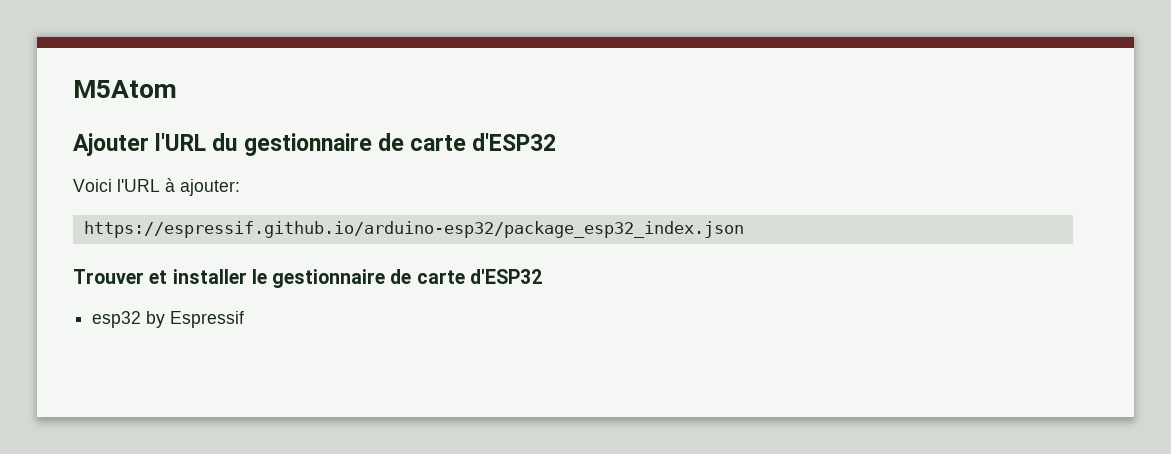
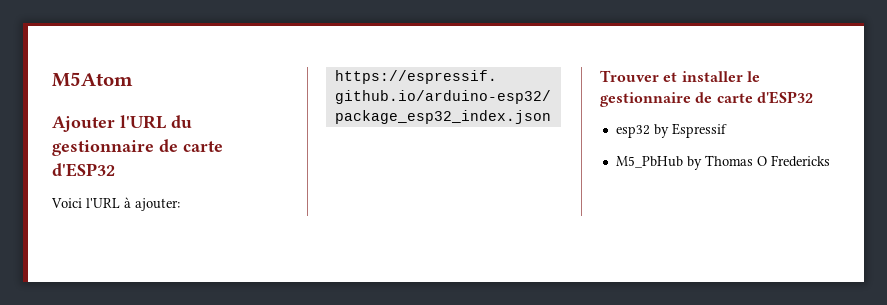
+ M5_PbHub by Thomas O Fredericks

